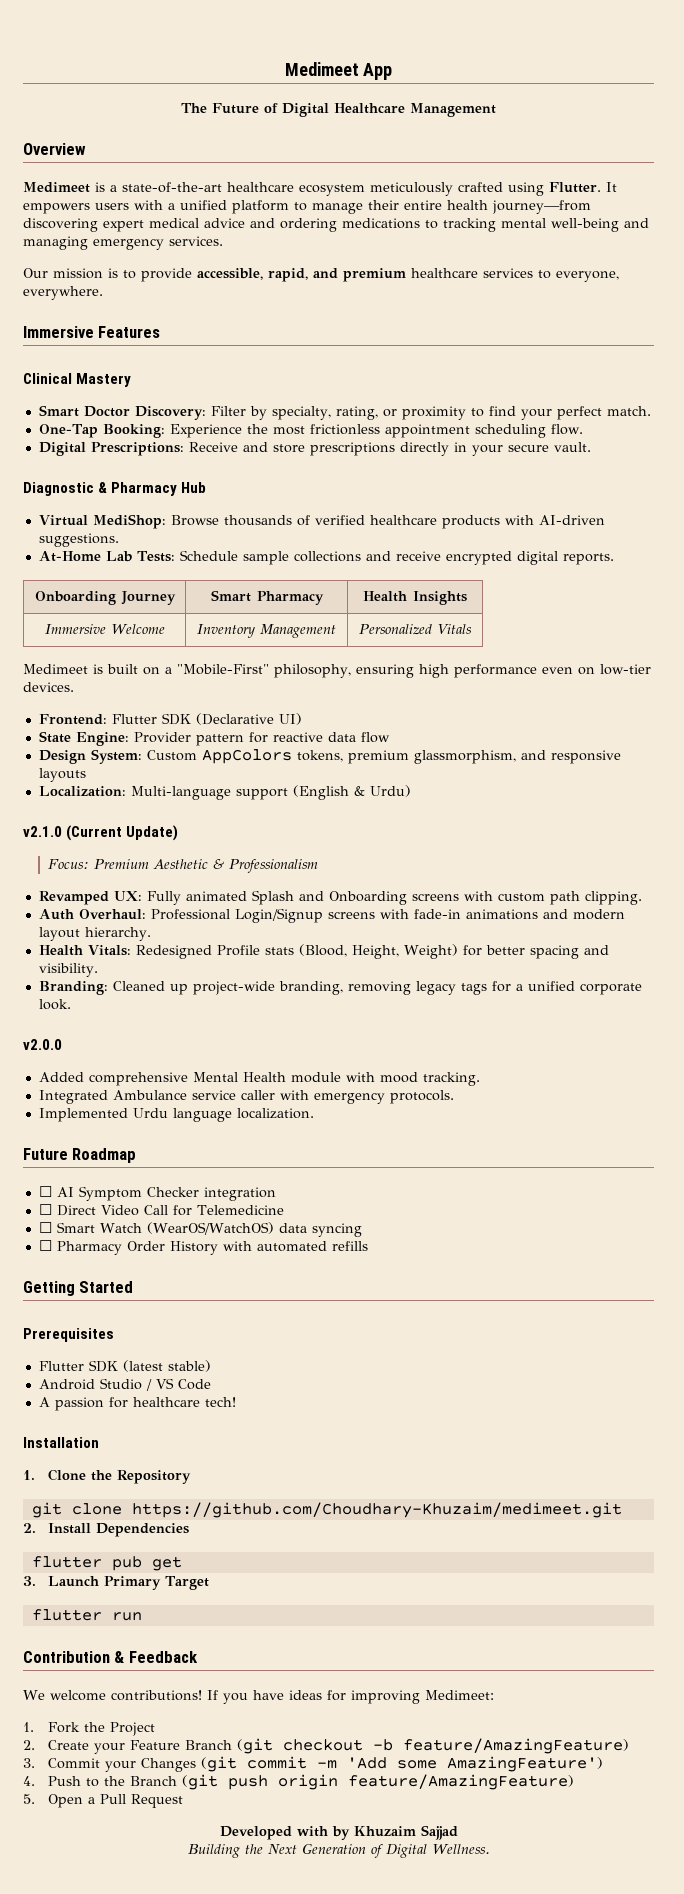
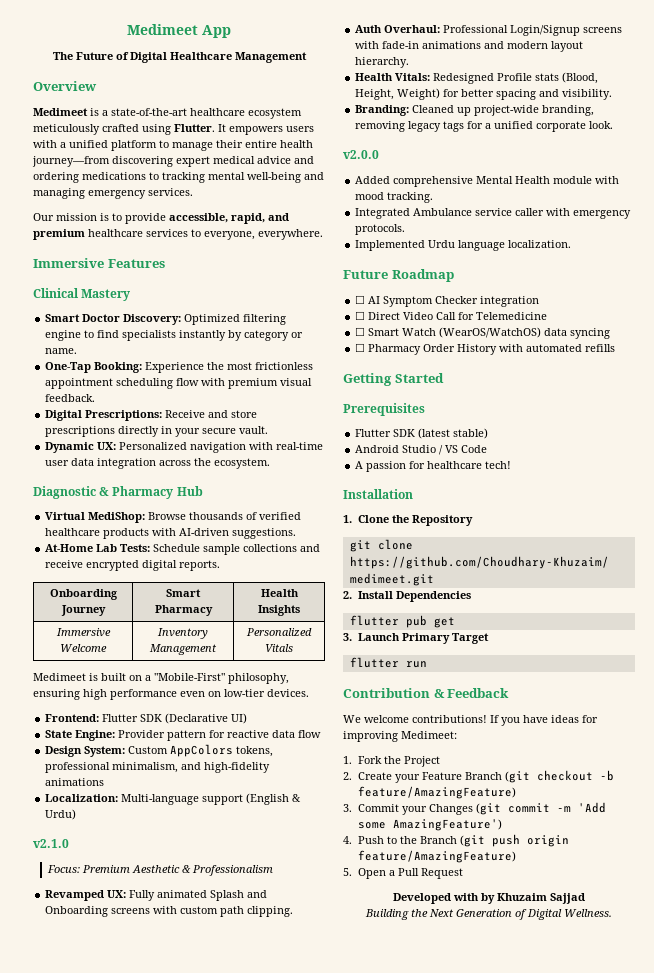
- Smart Doctor Discovery: Filter by specialty, rating, or proximity to find your perfect match.
+ Smart Doctor Discovery: Optimized filtering engine to find specialists instantly by category or name.
- One-Tap Booking: Experience the most frictionless appointment scheduling flow.
+ One-Tap Booking: Experience the most frictionless appointment scheduling flow with premium visual feedback.
+ Dynamic UX: Personalized navigation with real-time user data integration across the ecosystem.
- Design System: Custom AppColors tokens, premium glassmorphism, and responsive layouts
+ Design System: Custom AppColors tokens, professional minimalism, and high-fidelity animations
- v2.1.0 (Current Update)
+ v2.1.0

